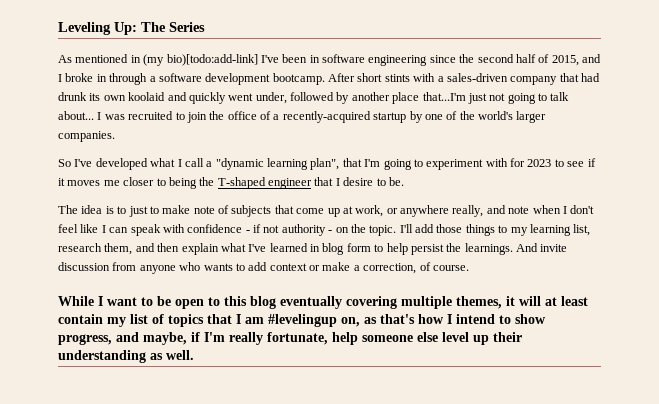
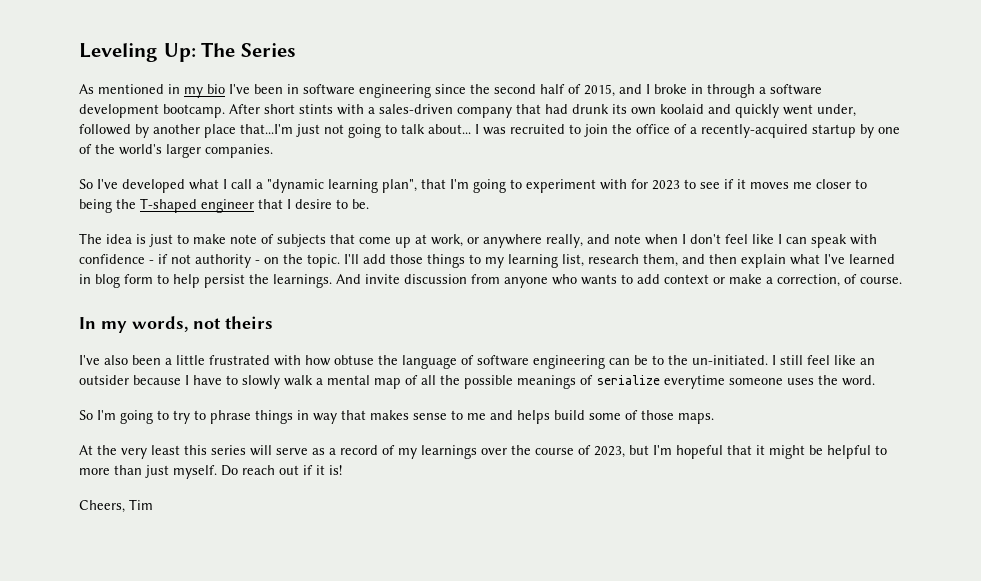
- As mentioned in (my bio)[todo:add-link] I've been in software engineering since the second half of 2015, and I broke in through a software development bootcamp.
+ As mentioned in my bio I've been in software engineering since the second half of 2015, and I broke in through a software development bootcamp.
- The idea is to just to make note of subjects that come up at work, or anywhere really, and note when I don't feel like I can speak with confidence - if not authority - on the topic.
+ The idea is just to make note of subjects that come up at work, or anywhere really, and note when I don't feel like I can speak with confidence - if not authority - on the topic.
- While I want to be open to this blog eventually covering multiple themes, it will at least contain my list of topics that I am #levelingup on, as that's how I intend to show progress, and maybe, if I'm really fortunate, help someone else level up their understanding as well.
+ In my words, not theirs
+ I've also been a little frustrated with how obtuse the language of software engineering can be to the un-initiated. I still feel like an outsider because I have to slowly walk a mental map of all the possible meanings of serialize everytime someone uses the word.
+ So I'm going to try to phrase things in way that makes sense to me and helps build some of those maps.
+ At the very least this series will serve as a record of my learnings over the course of 2023, but I'm hopeful that it might be helpful to more than just myself. Do reach out if it is!
+ Cheers, Tim

